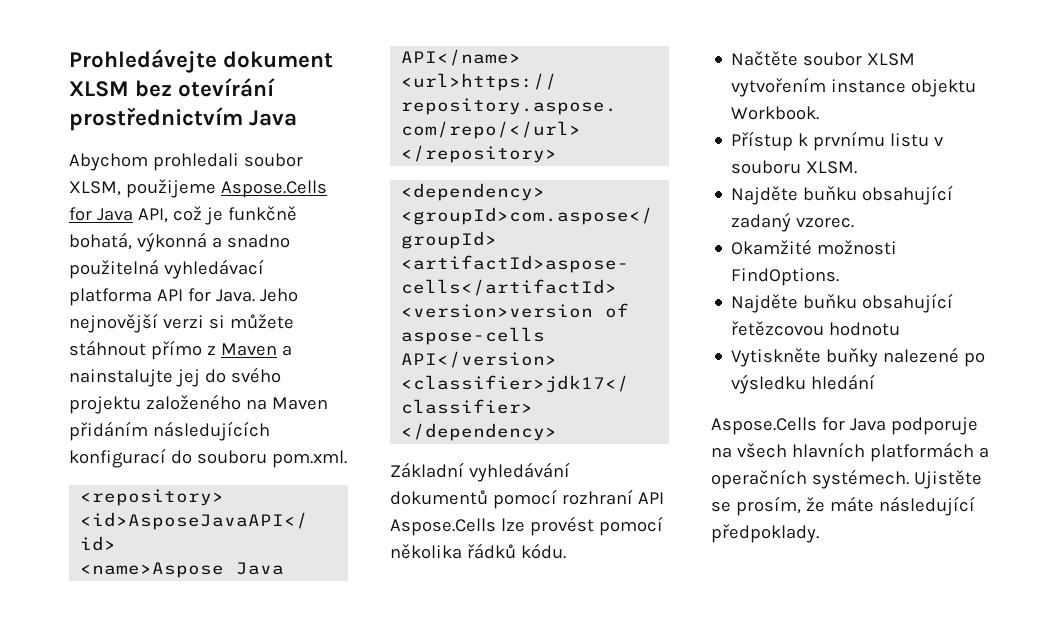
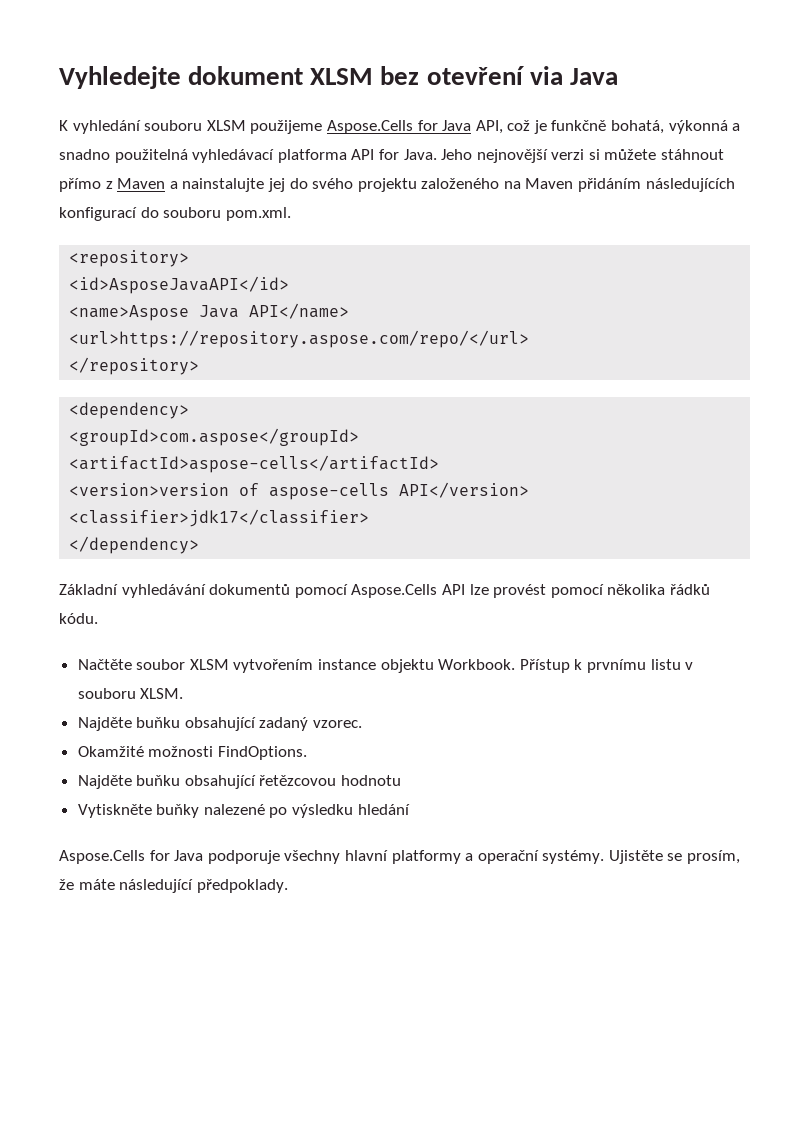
- Prohledávejte dokument XLSM bez otevírání prostřednictvím Java
+ Vyhledejte dokument XLSM bez otevření via Java
- Abychom prohledali soubor XLSM, použijeme Aspose.Cells for Java API, což je funkčně bohatá, výkonná a snadno použitelná vyhledávací platforma API for Java.
+ K vyhledání souboru XLSM použijeme Aspose.Cells for Java API, což je funkčně bohatá, výkonná a snadno použitelná vyhledávací platforma API for Java.
- Základní vyhledávání dokumentů pomocí rozhraní API Aspose.Cells lze provést pomocí několika řádků kódu.
+ Základní vyhledávání dokumentů pomocí Aspose.Cells API lze provést pomocí několika řádků kódu.
- Načtěte soubor XLSM vytvořením instance objektu Workbook.
- Přístup k prvnímu listu v souboru XLSM.
+ Načtěte soubor XLSM vytvořením instance objektu Workbook. Přístup k prvnímu listu v souboru XLSM.
- Aspose.Cells for Java podporuje na všech hlavních platformách a operačních systémech.
+ Aspose.Cells for Java podporuje všechny hlavní platformy a operační systémy.

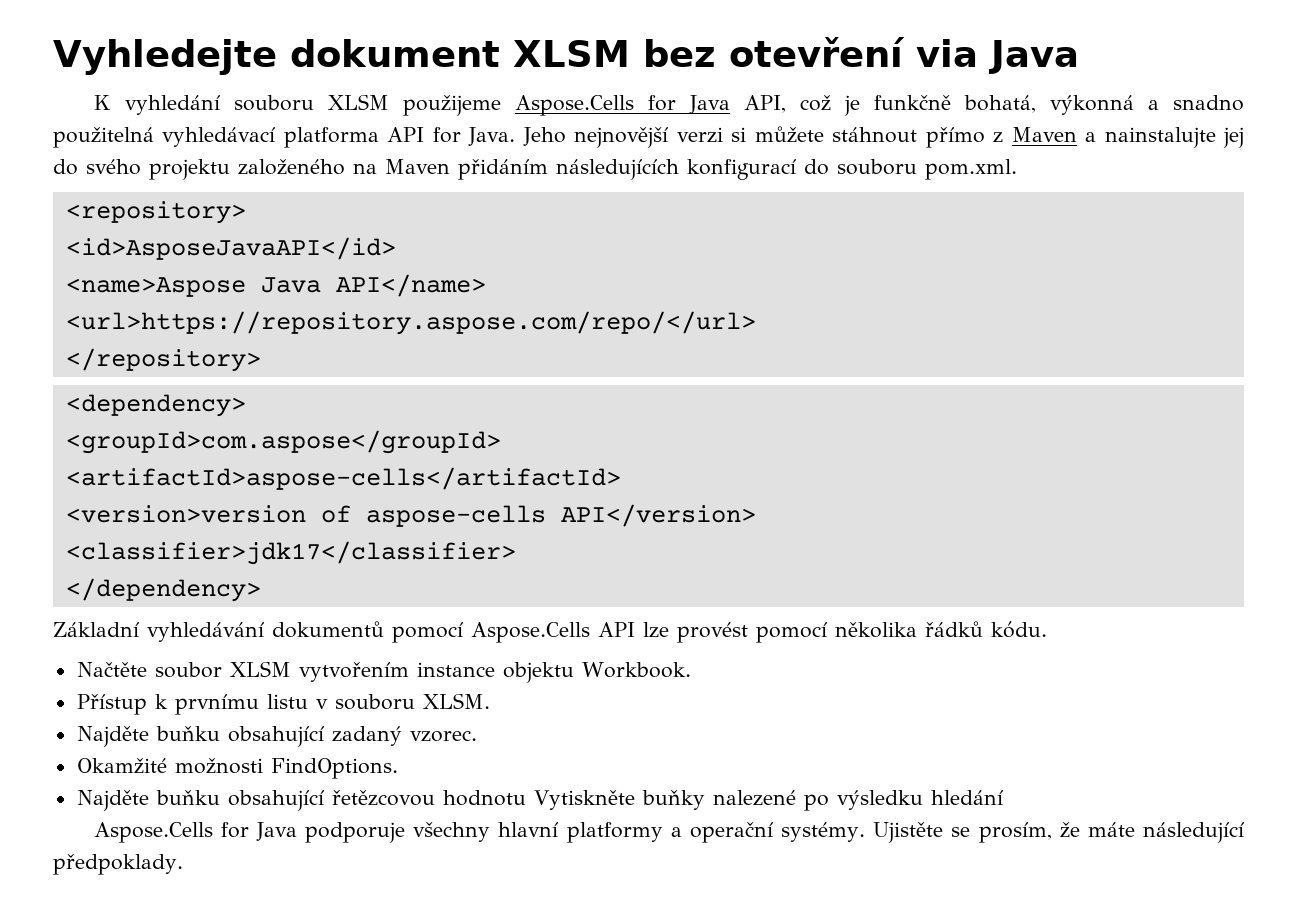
- Načtěte soubor XLSM vytvořením instance objektu Workbook. Přístup k prvnímu listu v souboru XLSM.
+ Načtěte soubor XLSM vytvořením instance objektu Workbook.
+ Přístup k prvnímu listu v souboru XLSM.
- Najděte buňku obsahující řetězcovou hodnotu
- Vytiskněte buňky nalezené po výsledku hledání
+ Najděte buňku obsahující řetězcovou hodnotu Vytiskněte buňky nalezené po výsledku hledání

